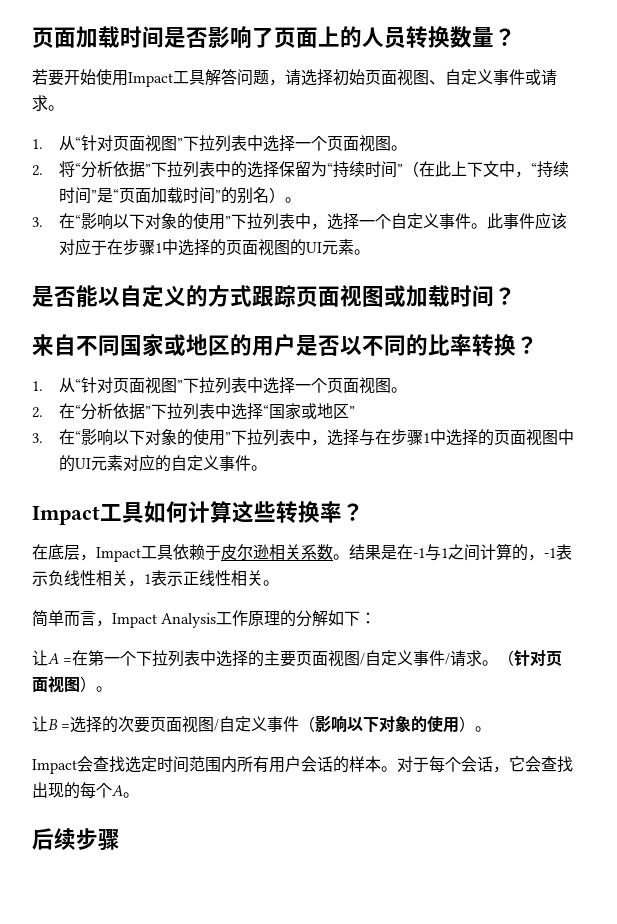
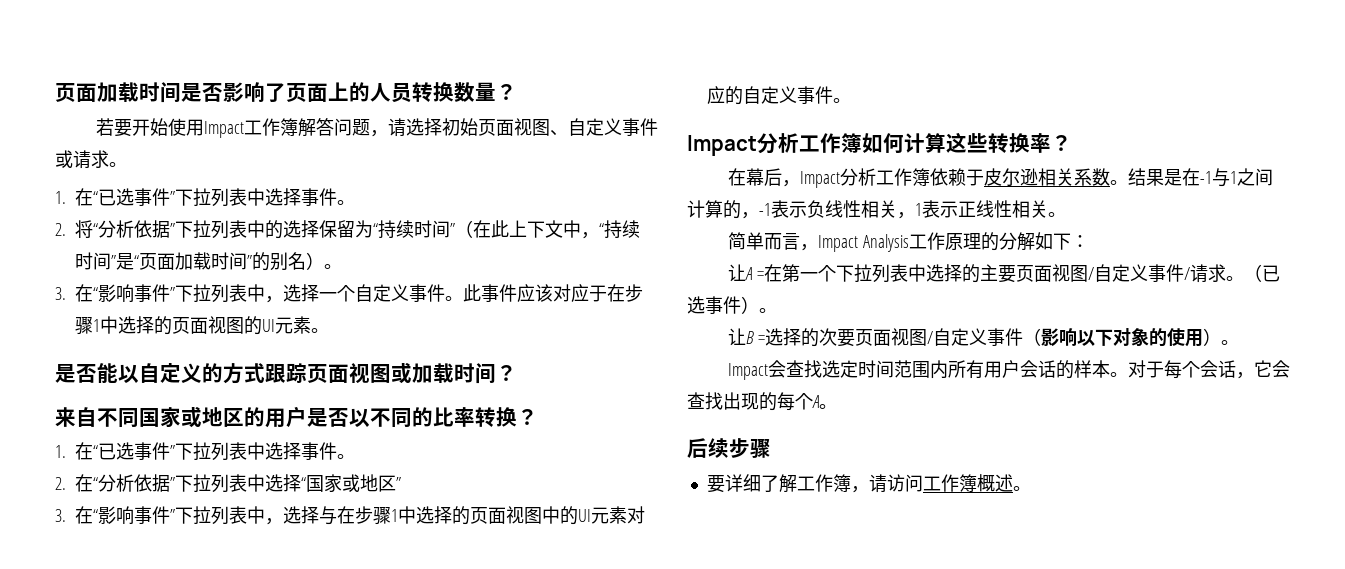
- 若要开始使用Impact工具解答问题，请选择初始页面视图、自定义事件或请求。
- 1.从“针对页面视图”下拉列表中选择一个页面视图。
+ 若要开始使用Impact工作簿解答问题，请选择初始页面视图、自定义事件或请求。
+ 1.在“已选事件”下拉列表中选择事件。
- 3.在“影响以下对象的使用”下拉列表中，选择一个自定义事件。
+ 3.在“影响事件”下拉列表中，选择一个自定义事件。
  来自不同国家或地区的用户是否以不同的比率转换？
- 1.从“针对页面视图”下拉列表中选择一个页面视图。
+ 1.在“已选事件”下拉列表中选择事件。
- 3.在“影响以下对象的使用”下拉列表中，选择与在步骤1中选择的页面视图中的UI元素对应的自定义事件。
+ 3.在“影响事件”下拉列表中，选择与在步骤1中选择的页面视图中的UI元素对应的自定义事件。
- Impact工具如何计算这些转换率？
+ Impact分析工作簿如何计算这些转换率？
- 在底层，Impact工具依赖于皮尔逊相关系数。
+ 在幕后，Impact分析工作簿依赖于皮尔逊相关系数。
- （针对页面视图）。
+ （已选事件）。
+ 要详细了解工作簿，请访问工作簿概述。

